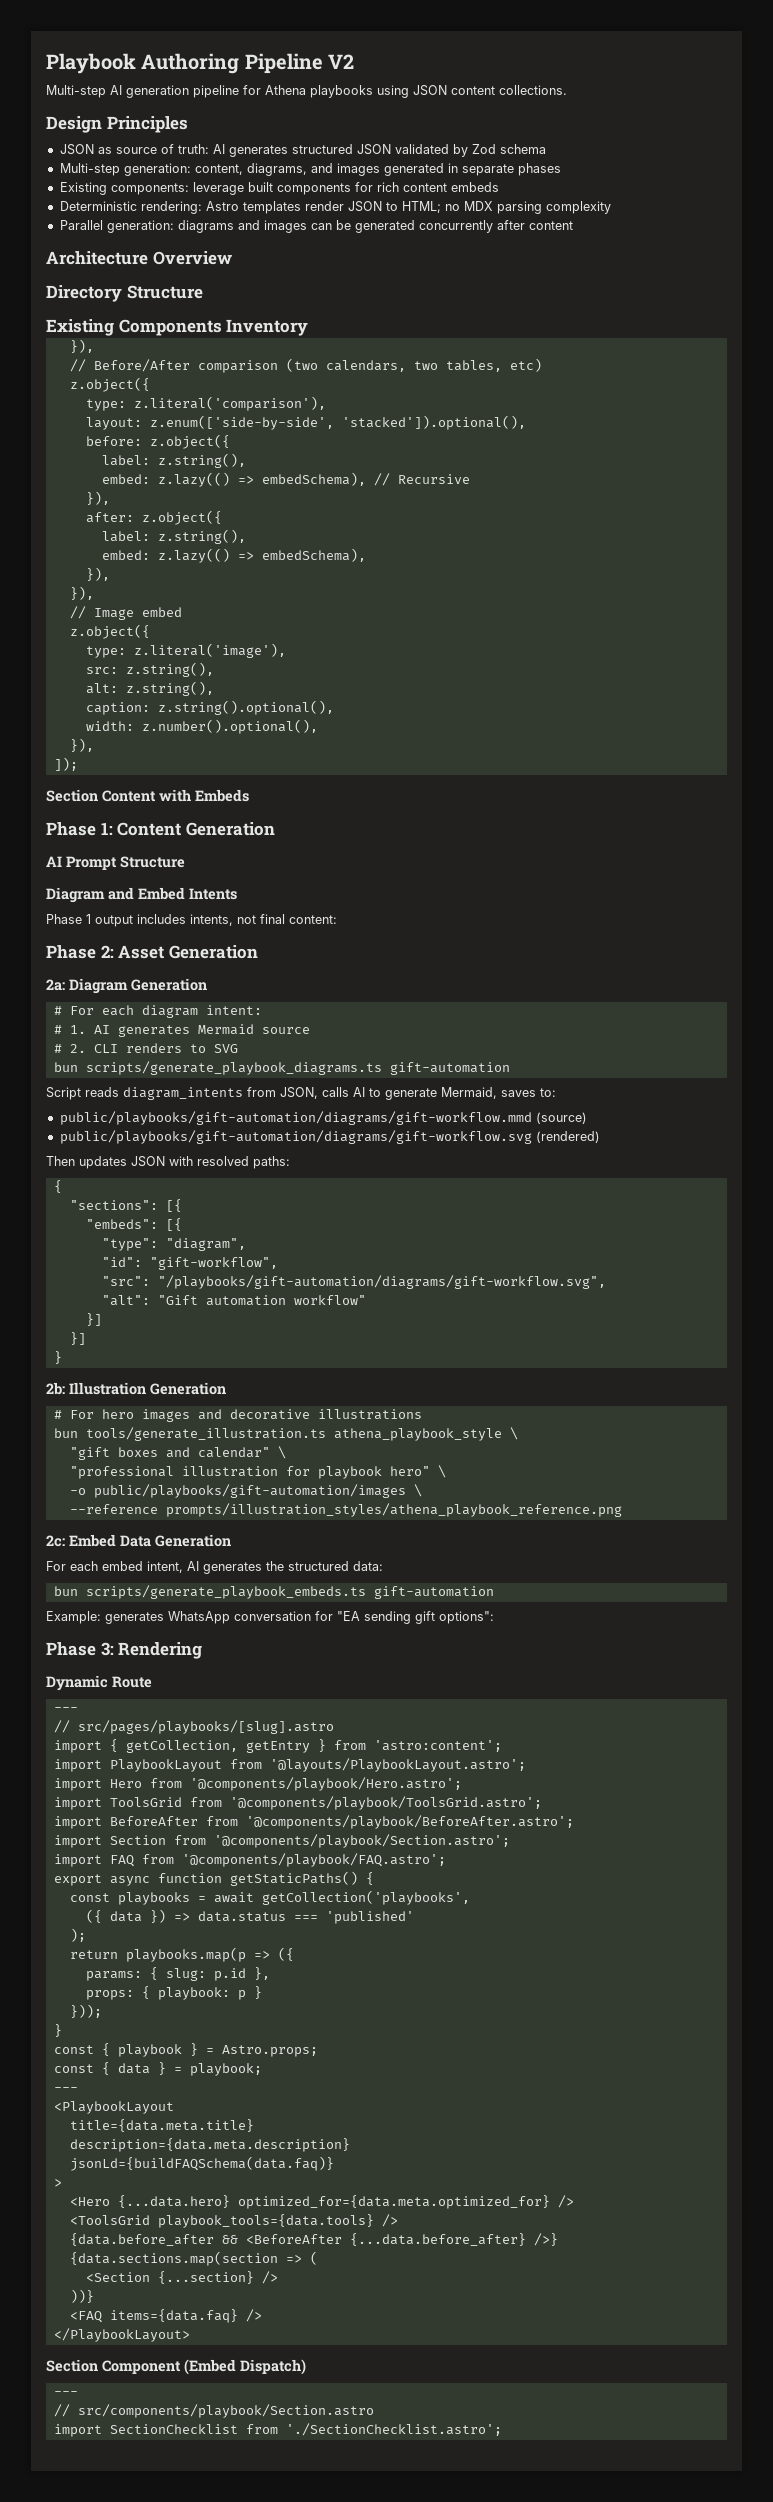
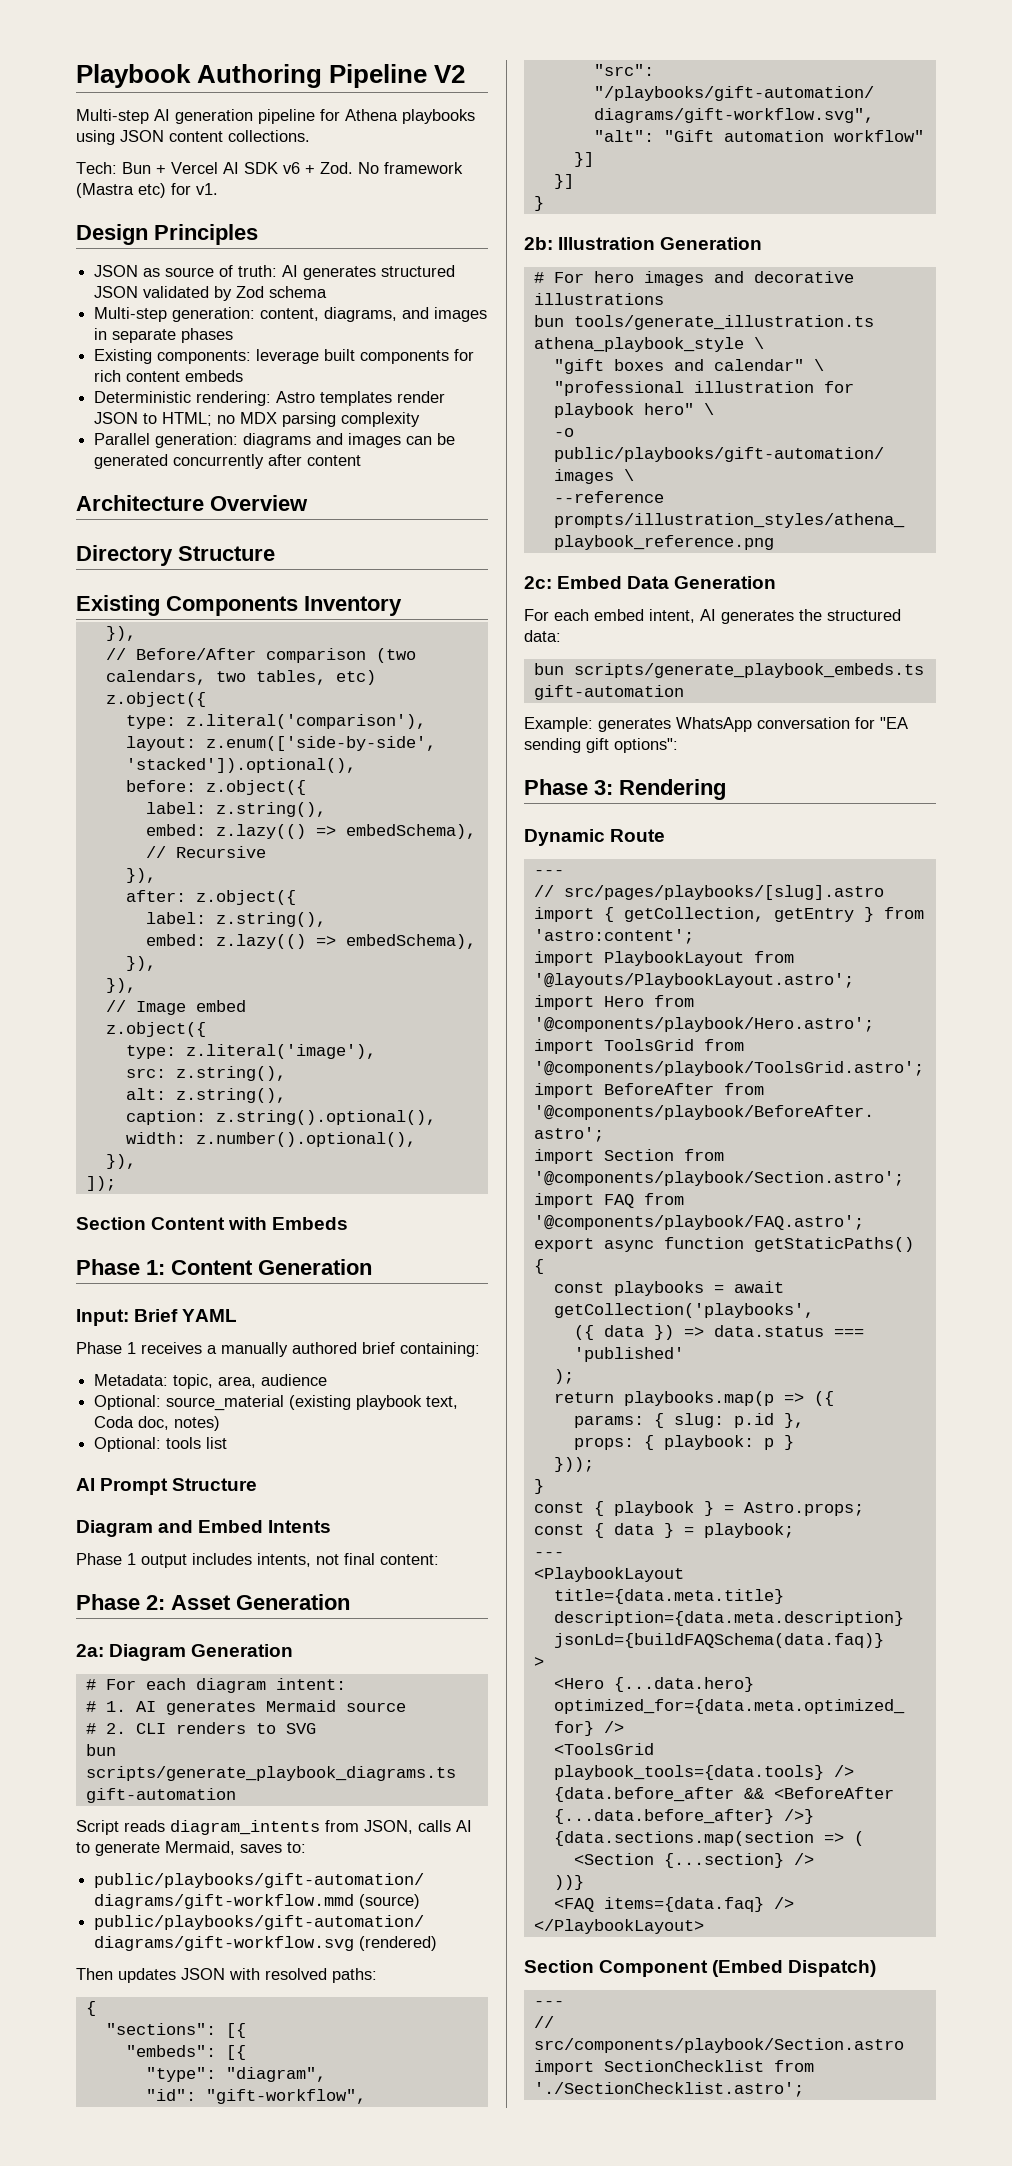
+ Tech: Bun + Vercel AI SDK v6 + Zod. No framework (Mastra etc) for v1.
- Multi-step generation: content, diagrams, and images generated in separate phases
+ Multi-step generation: content, diagrams, and images in separate phases
+ Input: Brief YAML
+ Phase 1 receives a manually authored brief containing:
+ Metadata: topic, area, audience
+ Optional: source_material (existing playbook text, Coda doc, notes)
+ Optional: tools list

